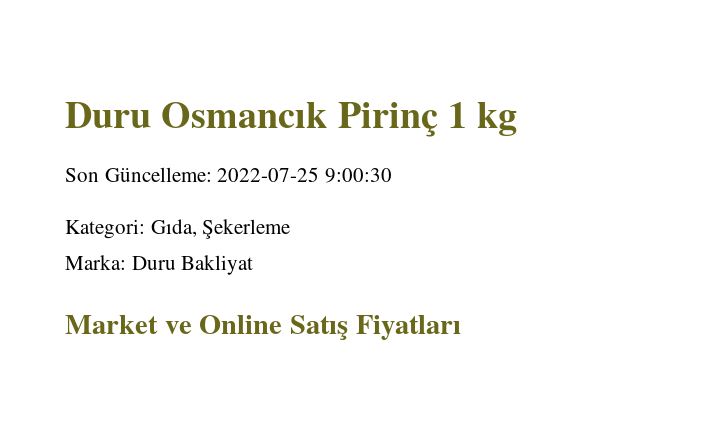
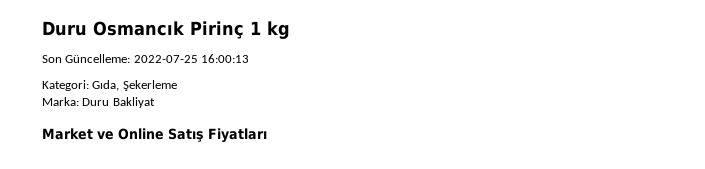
- Son Güncelleme: 2022-07-25 9:00:30
+ Son Güncelleme: 2022-07-25 16:00:13

